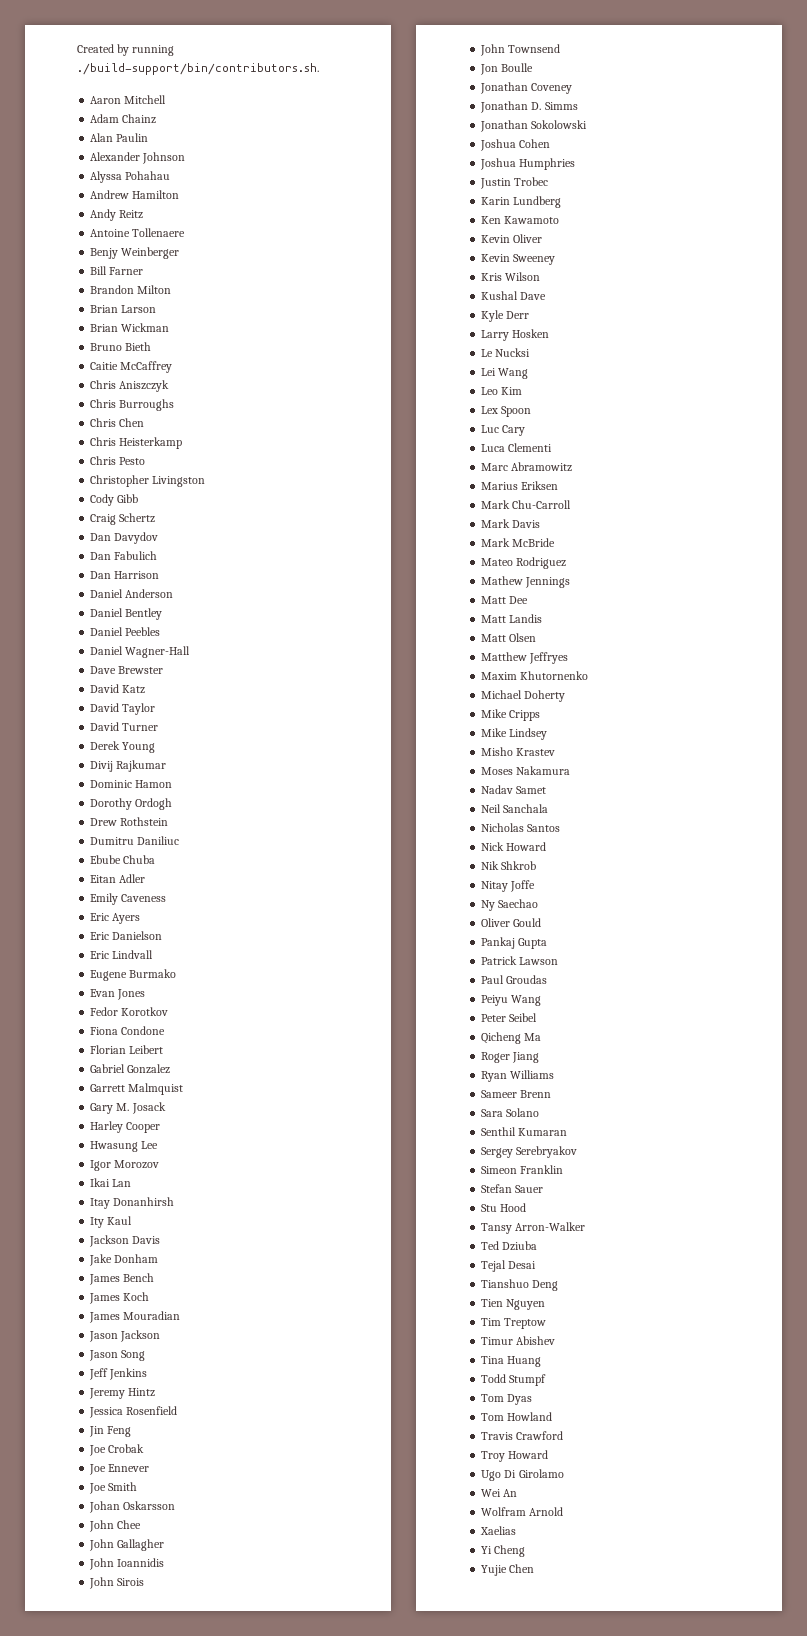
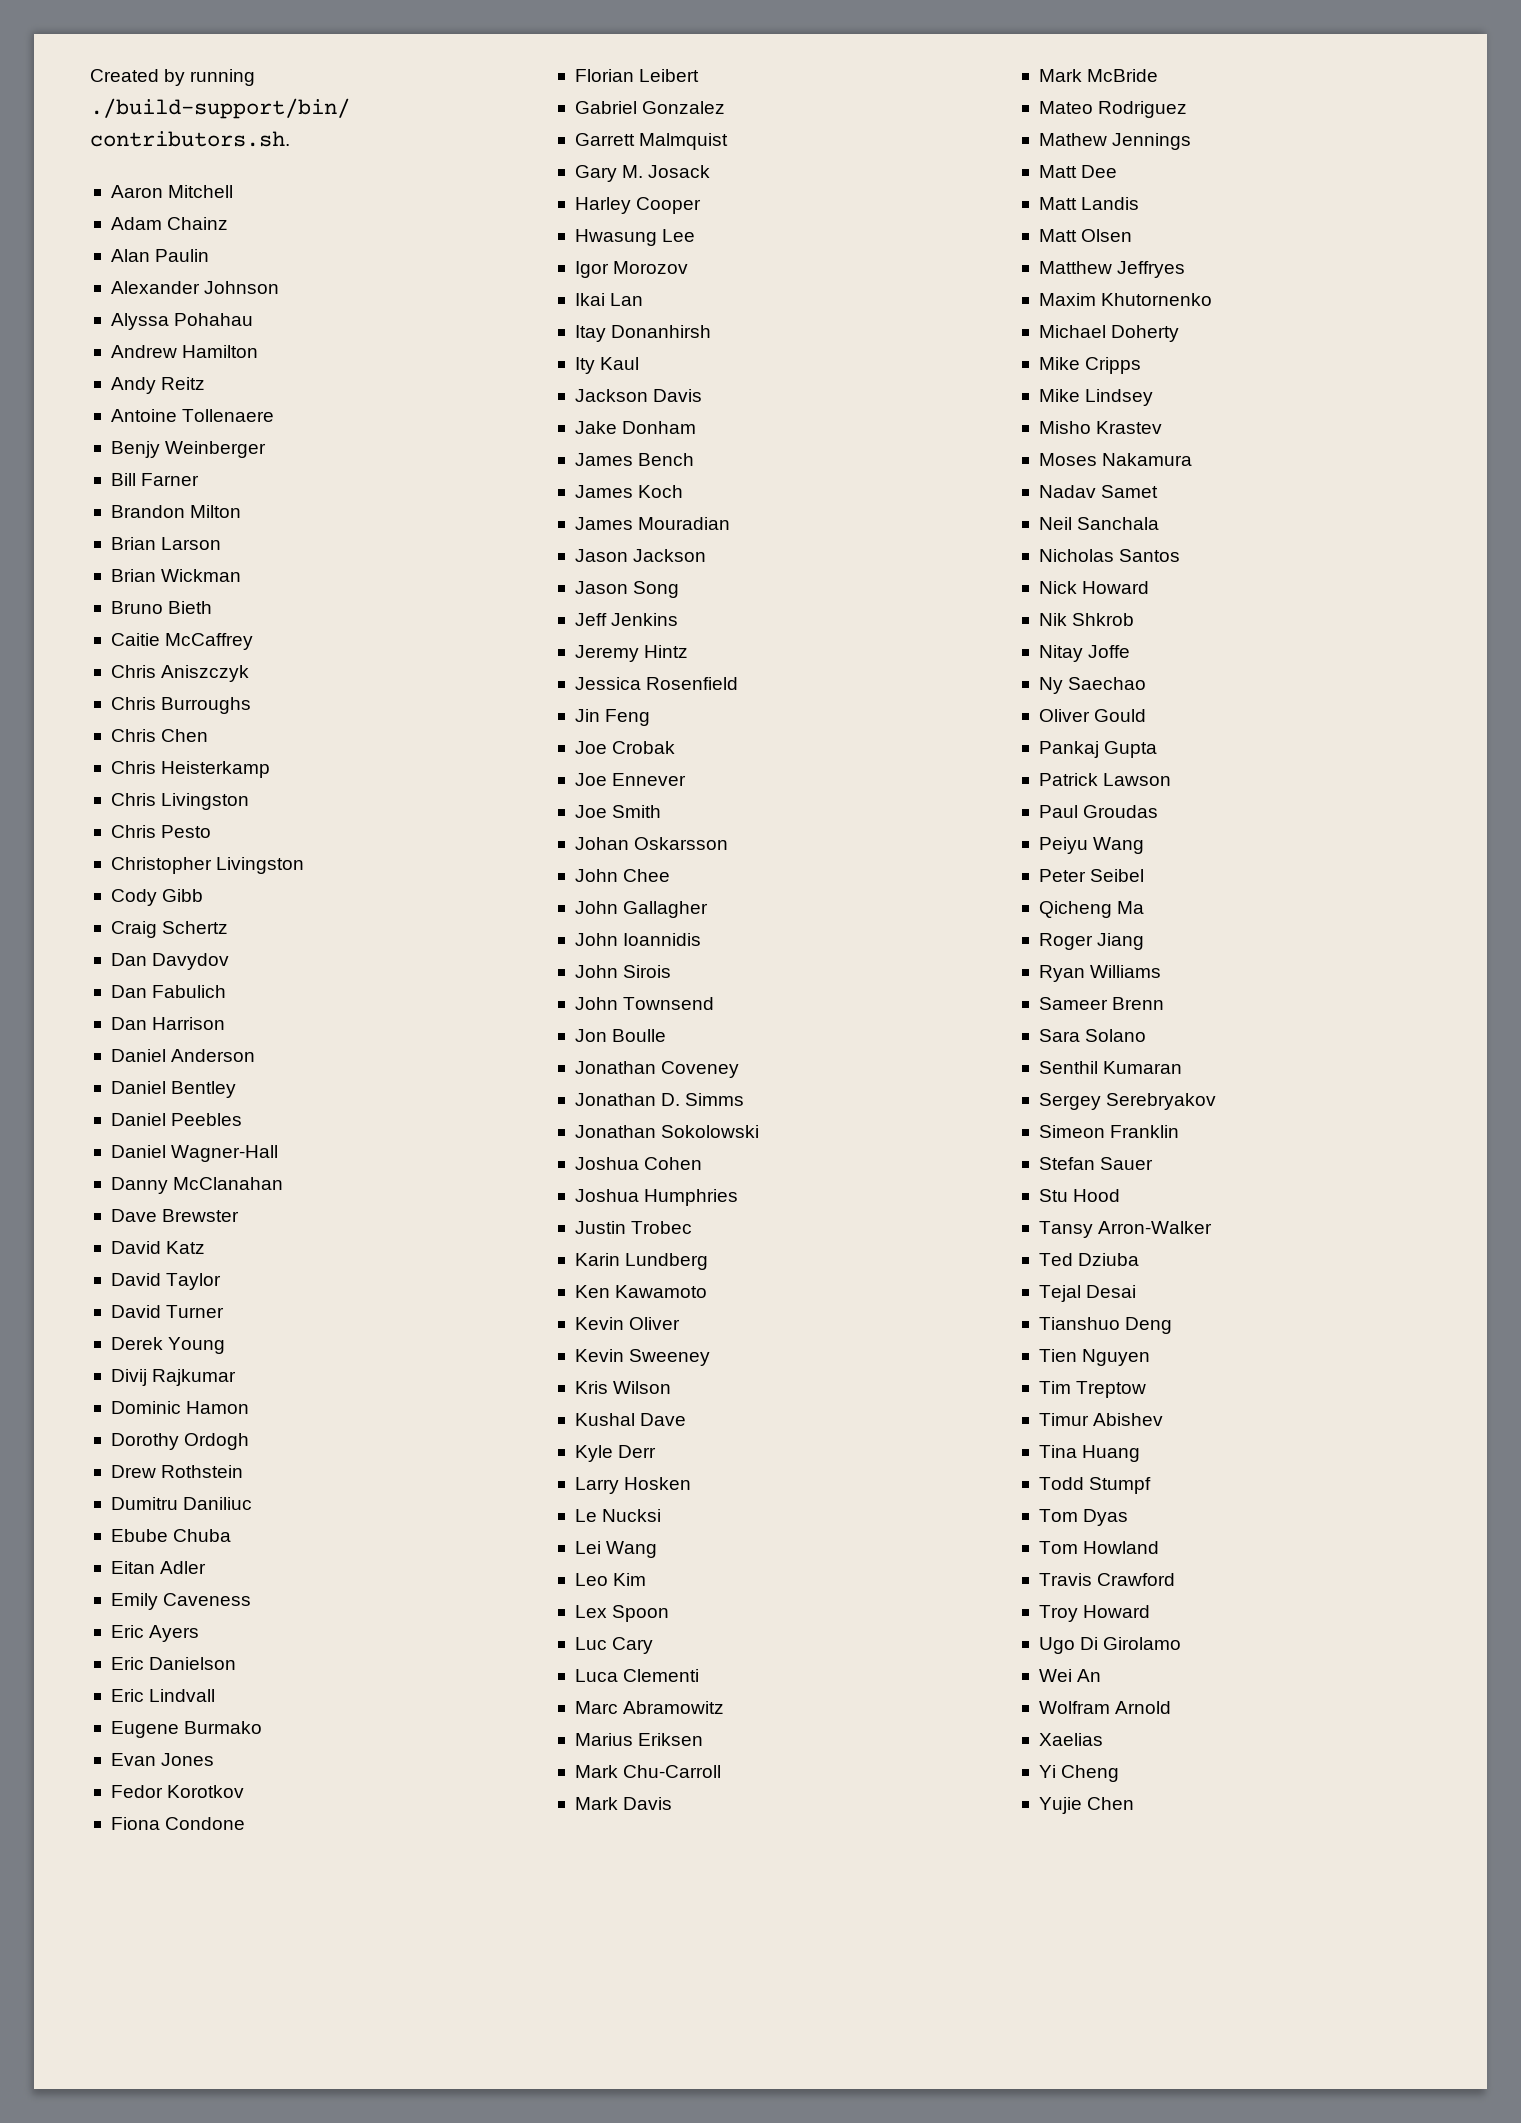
+ Chris Livingston
+ Danny McClanahan

